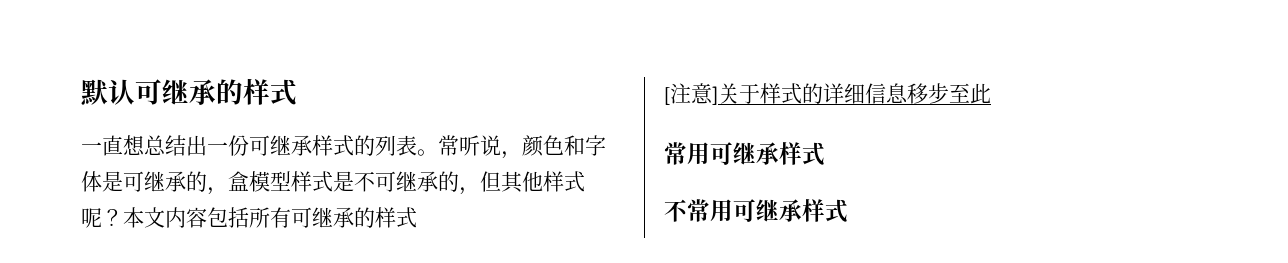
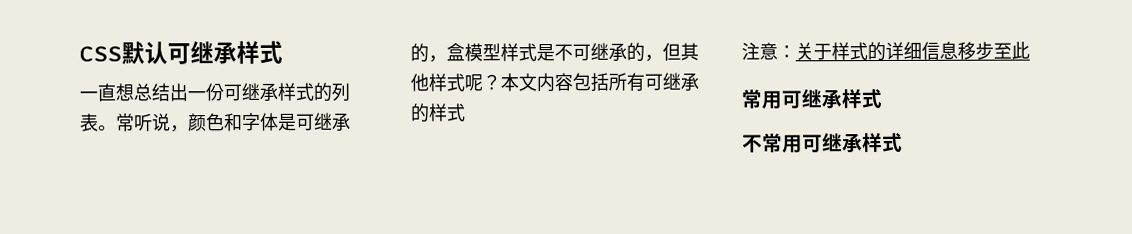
- 默认可继承的样式
+ CSS默认可继承样式
- [注意]关于样式的详细信息移步至此
+ 注意：关于样式的详细信息移步至此

